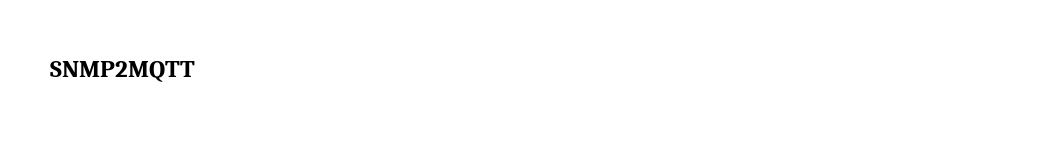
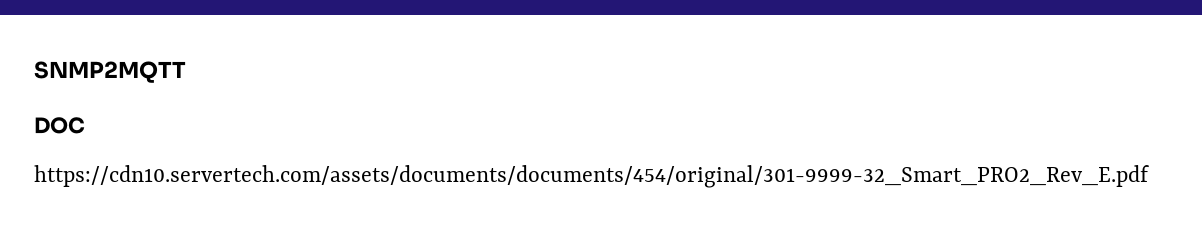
+ DOC
+ https://cdn10.servertech.com/assets/documents/documents/454/original/301-9999-32_Smart_PRO2_Rev_E.pdf

